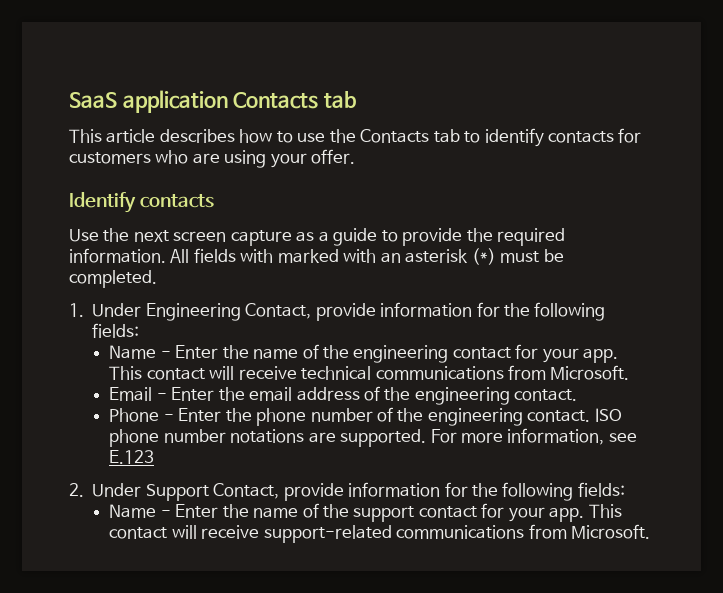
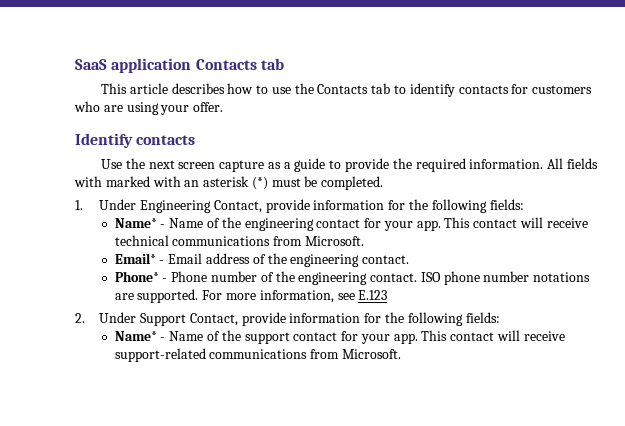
- Name - Enter the name of the engineering contact for your app.
+ Name* - Name of the engineering contact for your app.
- Email - Enter the email address of the engineering contact.
+ Email* - Email address of the engineering contact.
- Phone - Enter the phone number of the engineering contact.
+ Phone* - Phone number of the engineering contact.
- Name - Enter the name of the support contact for your app.
+ Name* - Name of the support contact for your app.

